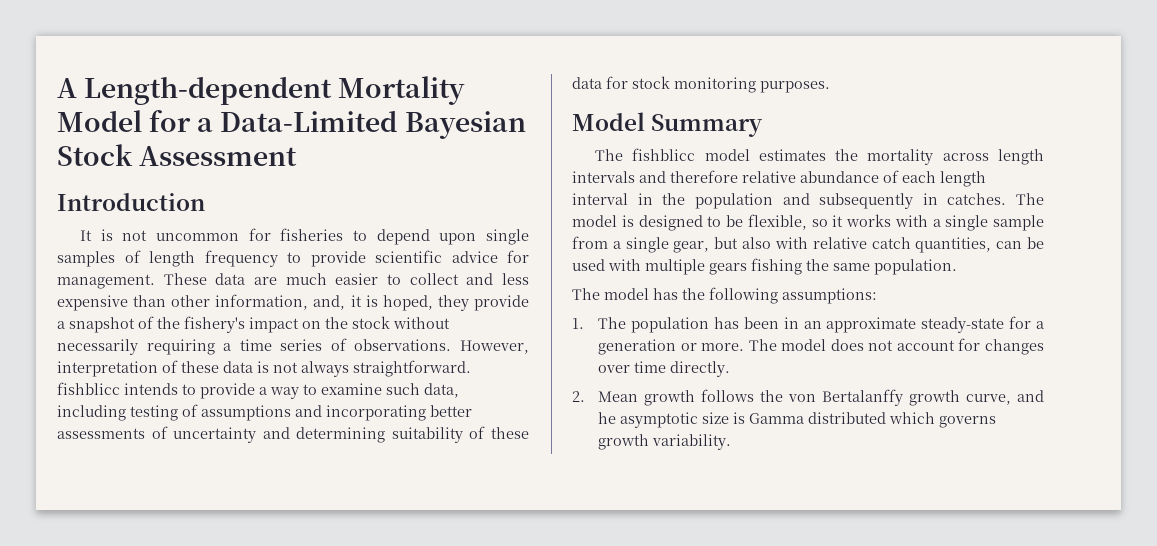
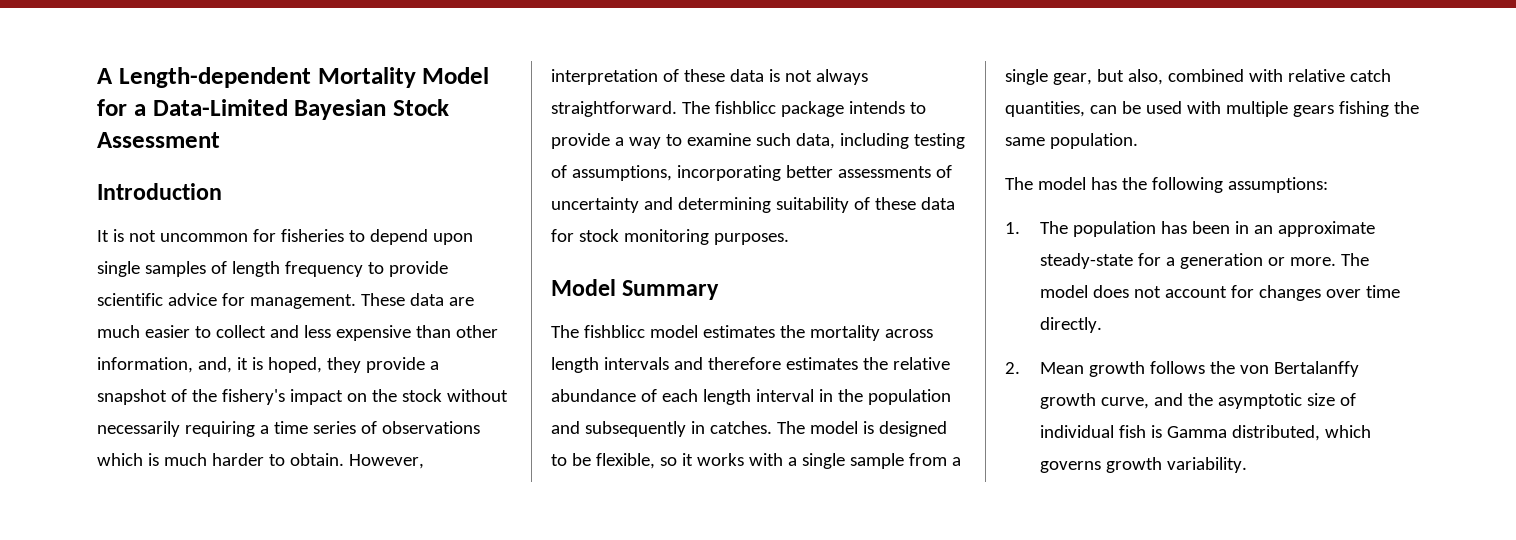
- These data are much easier to collect and less expensive than other information, and, it is hoped, they provide a snapshot of the fishery's impact on the stock without necessarily requiring a time series of observations.
+ These data are much easier to collect and less expensive than other information, and, it is hoped, they provide a snapshot of the fishery's impact on the stock without necessarily requiring a time series of observations which is much harder to obtain.
- However, interpretation of these data is not always straightforward. fishblicc intends to provide a way to examine such data, including testing of assumptions and incorporating better assessments of uncertainty and determining suitability of these data for stock monitoring purposes.
+ However, interpretation of these data is not always straightforward. The fishblicc package intends to provide a way to examine such data, including testing of assumptions, incorporating better assessments of uncertainty and determining suitability of these data for stock monitoring purposes.
- The fishblicc model estimates the mortality across length intervals and therefore relative abundance of each length interval in the population and subsequently in catches.
+ The fishblicc model estimates the mortality across length intervals and therefore estimates the relative abundance of each length interval in the population and subsequently in catches.
- The model is designed to be flexible, so it works with a single sample from a single gear, but also with relative catch quantities, can be used with multiple gears fishing the same population.
+ The model is designed to be flexible, so it works with a single sample from a single gear, but also, combined with relative catch quantities, can be used with multiple gears fishing the same population.
- 2. Mean growth follows the von Bertalanffy growth curve, and he asymptotic size is Gamma distributed which governs growth variability.
+ 2. Mean growth follows the von Bertalanffy growth curve, and the asymptotic size of individual fish is Gamma distributed, which governs growth variability.

